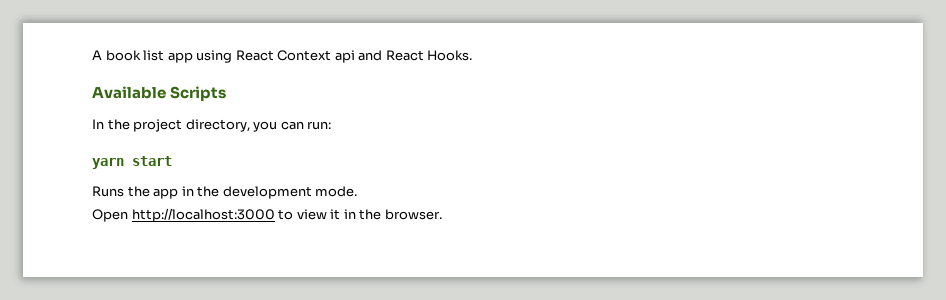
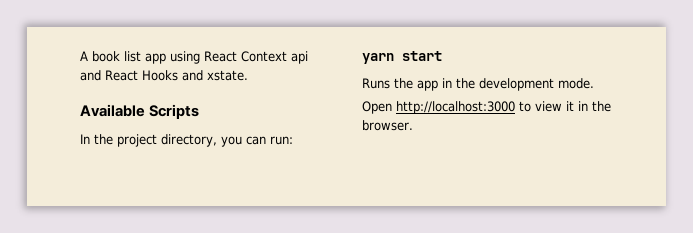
- A book list app using React Context api and React Hooks.
+ A book list app using React Context api and React Hooks and xstate.

